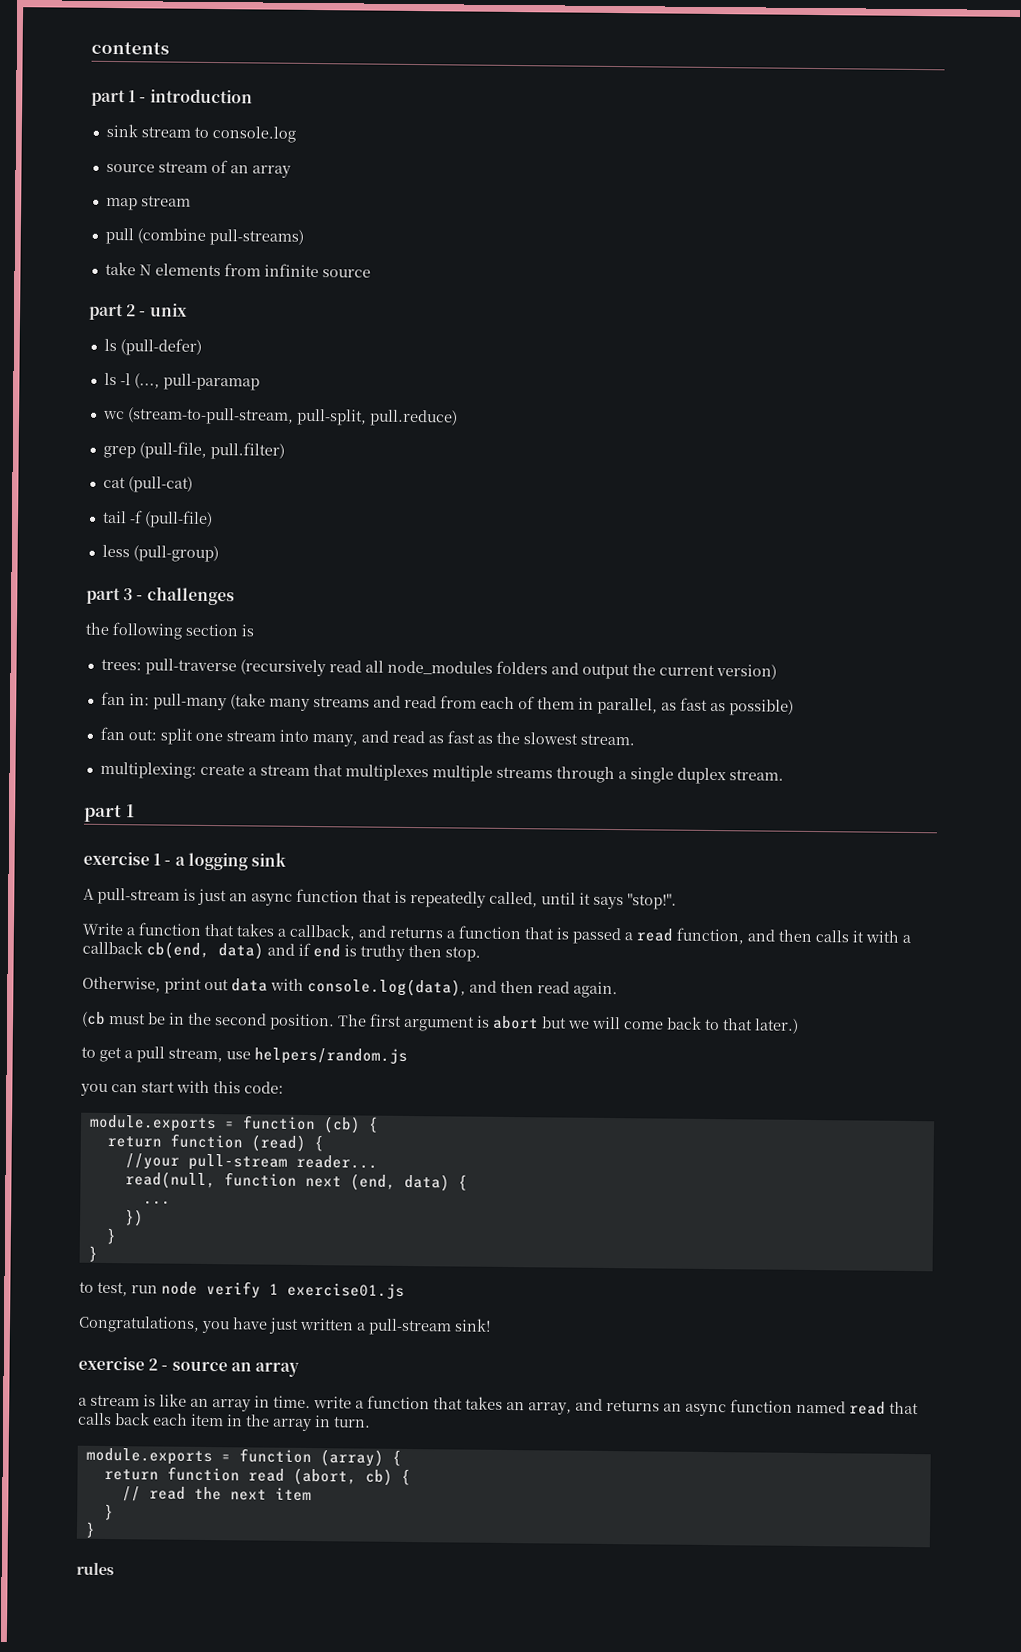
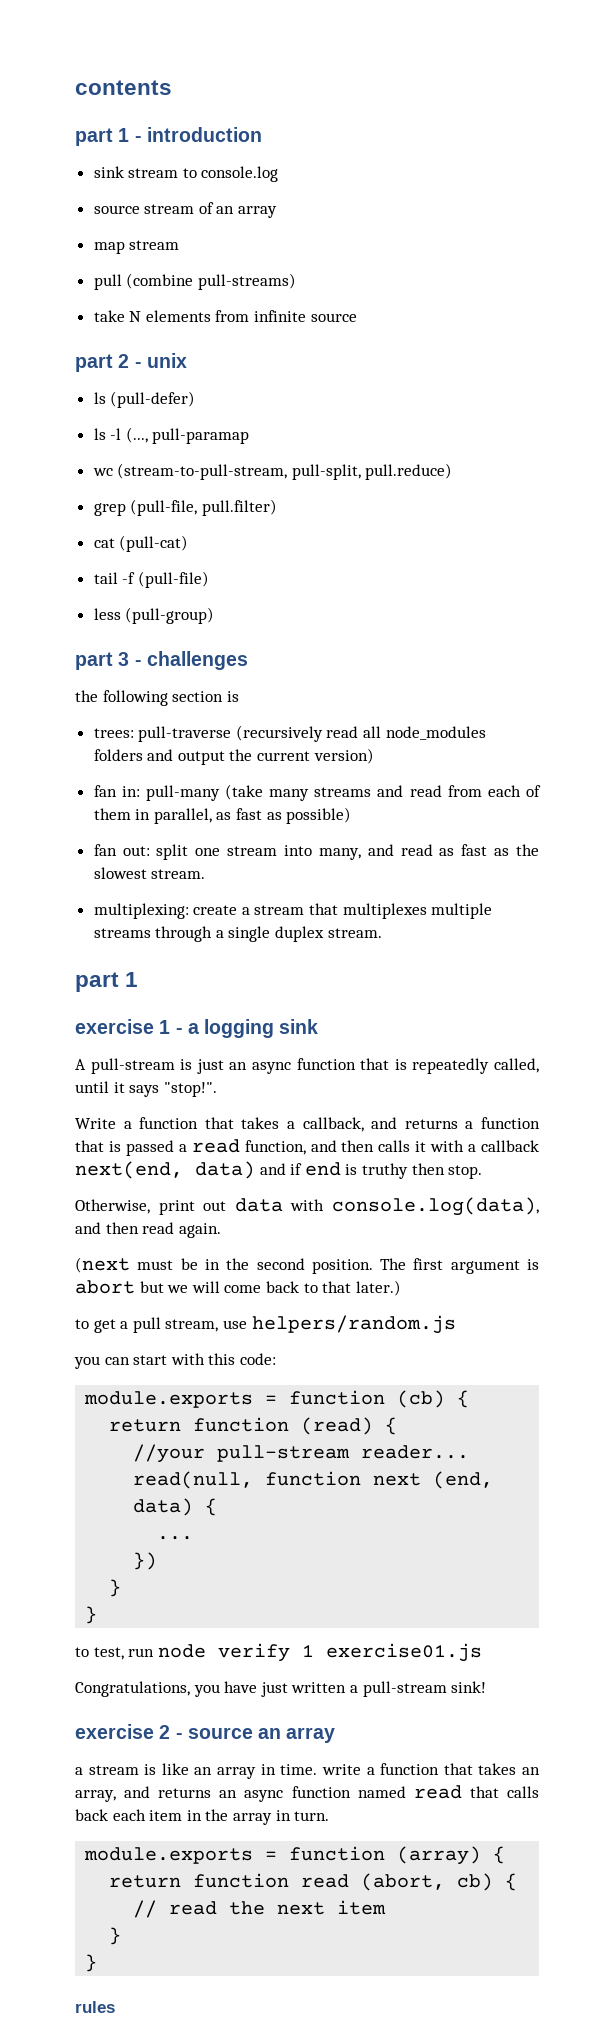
- Write a function that takes a callback, and returns a function that is passed a read function, and then calls it with a callback cb(end, data) and if end is truthy then stop.
+ Write a function that takes a callback, and returns a function that is passed a read function, and then calls it with a callback next(end, data) and if end is truthy then stop.
- (cb must be in the second position.
+ (next must be in the second position.

